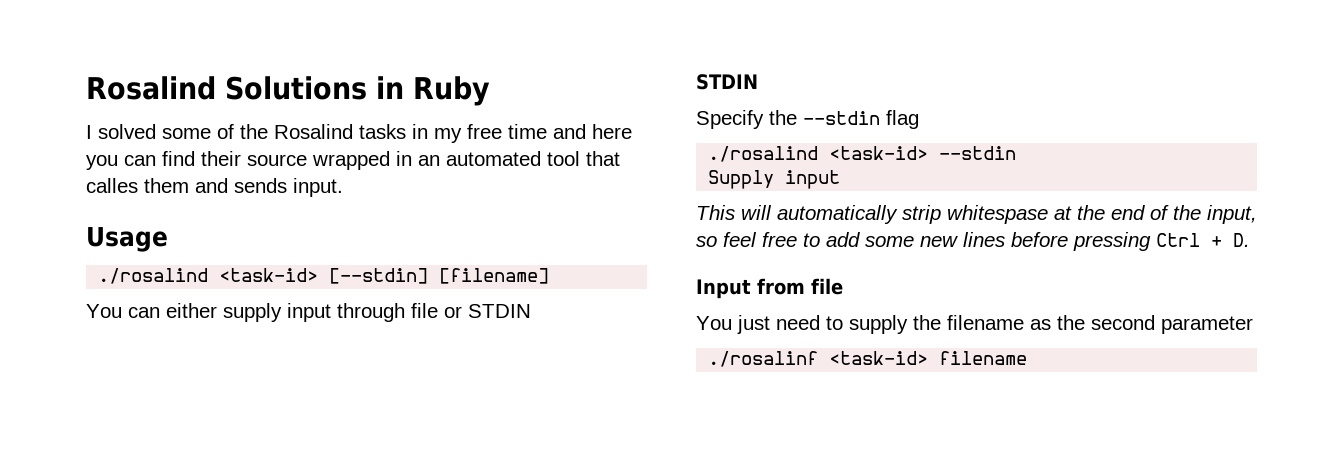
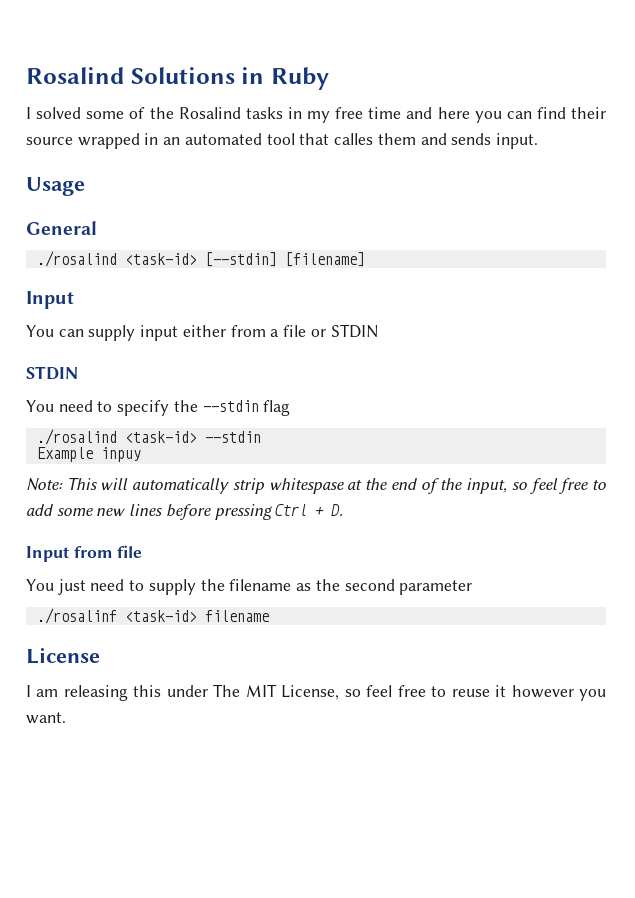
+ General
  ./rosalind <task-id> [--stdin] [filename]
+ Input
- You can either supply input through file or STDIN
+ You can supply input either from a file or STDIN
- Specify the --stdin flag
+ You need to specify the --stdin flag
- Supply input
- This will automatically strip whitespase at the end of the input, so feel free to add some new lines before pressing Ctrl + D.
+ Example inpuy
+ Note: This will automatically strip whitespase at the end of the input, so feel free to add some new lines before pressing Ctrl + D.
+ License
+ I am releasing this under The MIT License, so feel free to reuse it however you want.

